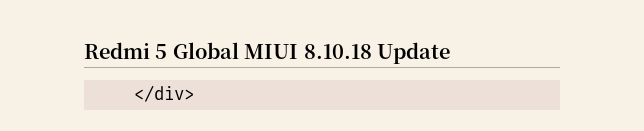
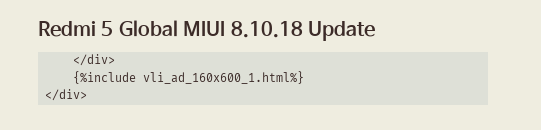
+ {%include vli_ad_160x600_1.html%}
+ </div>

